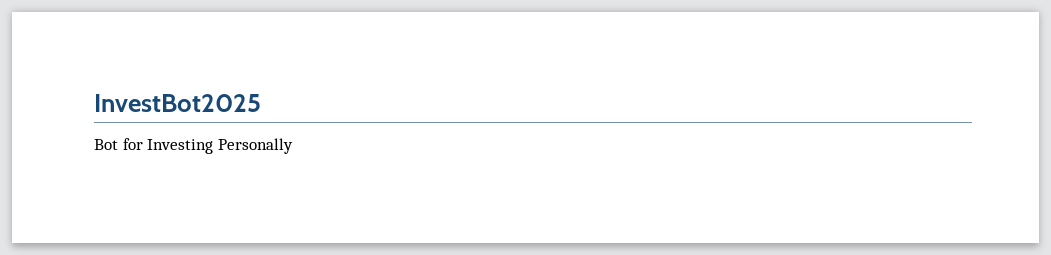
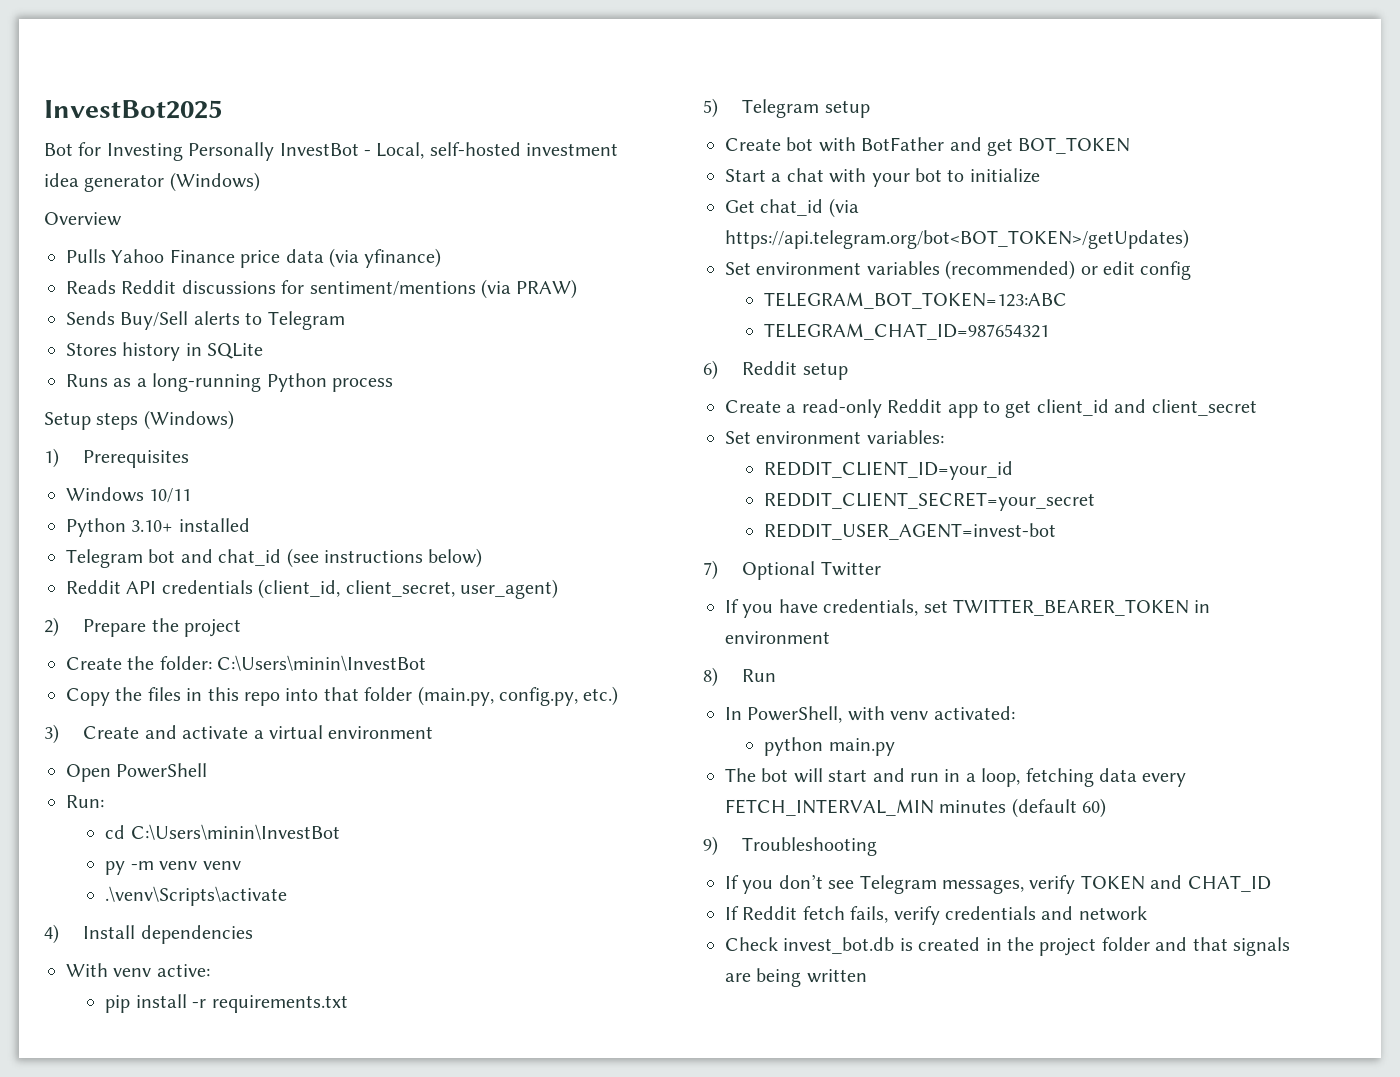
- Bot for Investing Personally
+ Bot for Investing Personally InvestBot - Local, self-hosted investment idea generator (Windows)
+ Overview
+ Pulls Yahoo Finance price data (via yfinance)
+ Reads Reddit discussions for sentiment/mentions (via PRAW)
+ Sends Buy/Sell alerts to Telegram
+ Stores history in SQLite
+ Runs as a long-running Python process
+ Setup steps (Windows)
+ 1) Prerequisites
+ Windows 10/11
+ Python 3.10+ installed
+ Telegram bot and chat_id (see instructions below)
+ Reddit API credentials (client_id, client_secret, user_agent)
+ 2) Prepare the project
+ Create the folder: C:\Users\minin\InvestBot
+ Copy the files in this repo into that folder (main.py, config.py, etc.)
+ 3) Create and activate a virtual environment
+ Open PowerShell
+ Run:
+ cd C:\Users\minin\InvestBot
+ py -m venv venv
+ .\venv\Scripts\activate
+ 4) Install dependencies
+ With venv active:
+ pip install -r requirements.txt
+ 5) Telegram setup
+ Create bot with BotFather and get BOT_TOKEN
+ Start a chat with your bot to initialize
+ Get chat_id (via https://api.telegram.org/bot<BOT_TOKEN>/getUpdates)
+ Set environment variables (recommended) or edit config
+ TELEGRAM_BOT_TOKEN=123:ABC
+ TELEGRAM_CHAT_ID=987654321
+ 6) Reddit setup
+ Create a read-only Reddit app to get client_id and client_secret
+ Set environment variables:
+ REDDIT_CLIENT_ID=your_id
+ REDDIT_CLIENT_SECRET=your_secret
+ REDDIT_USER_AGENT=invest-bot
+ 7) Optional Twitter
+ If you have credentials, set TWITTER_BEARER_TOKEN in environment
+ 8) Run
+ In PowerShell, with venv activated:
+ python main.py
+ The bot will start and run in a loop, fetching data every FETCH_INTERVAL_MIN minutes (default 60)
+ 9) Troubleshooting
+ If you don’t see Telegram messages, verify TOKEN and CHAT_ID
+ If Reddit fetch fails, verify credentials and network
+ Check invest_bot.db is created in the project folder and that signals are being written

